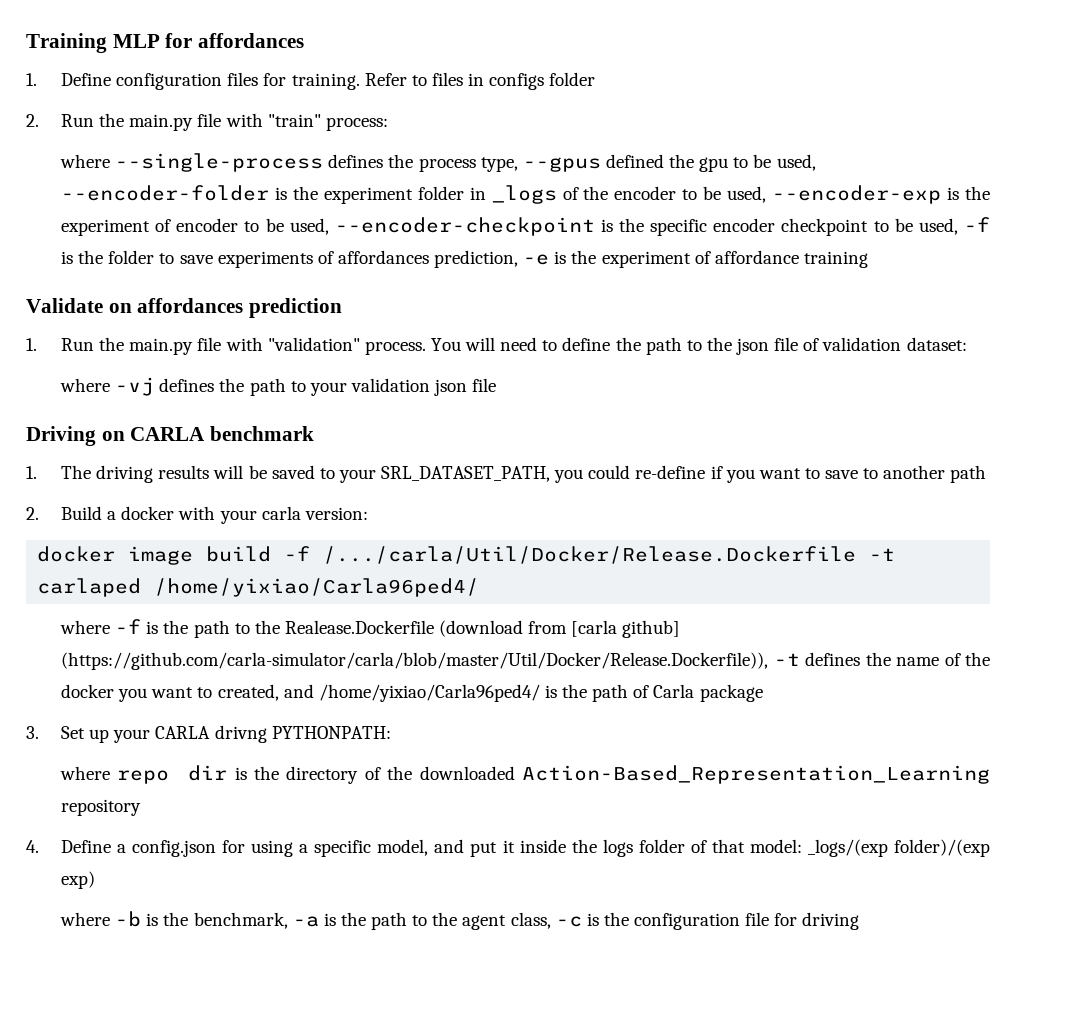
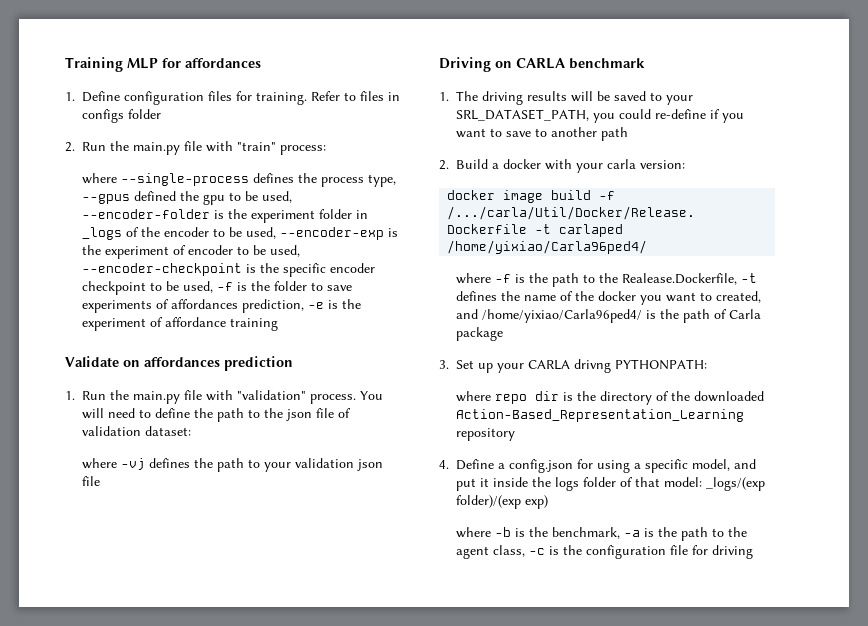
- where -f is the path to the Realease.Dockerfile (download from [carla github] (https://github.com/carla-simulator/carla/blob/master/Util/Docker/Release.Dockerfile)), -t defines the name of the docker you want to created, and /home/yixiao/Carla96ped4/ is the path of Carla package
+ where -f is the path to the Realease.Dockerfile, -t defines the name of the docker you want to created, and /home/yixiao/Carla96ped4/ is the path of Carla package

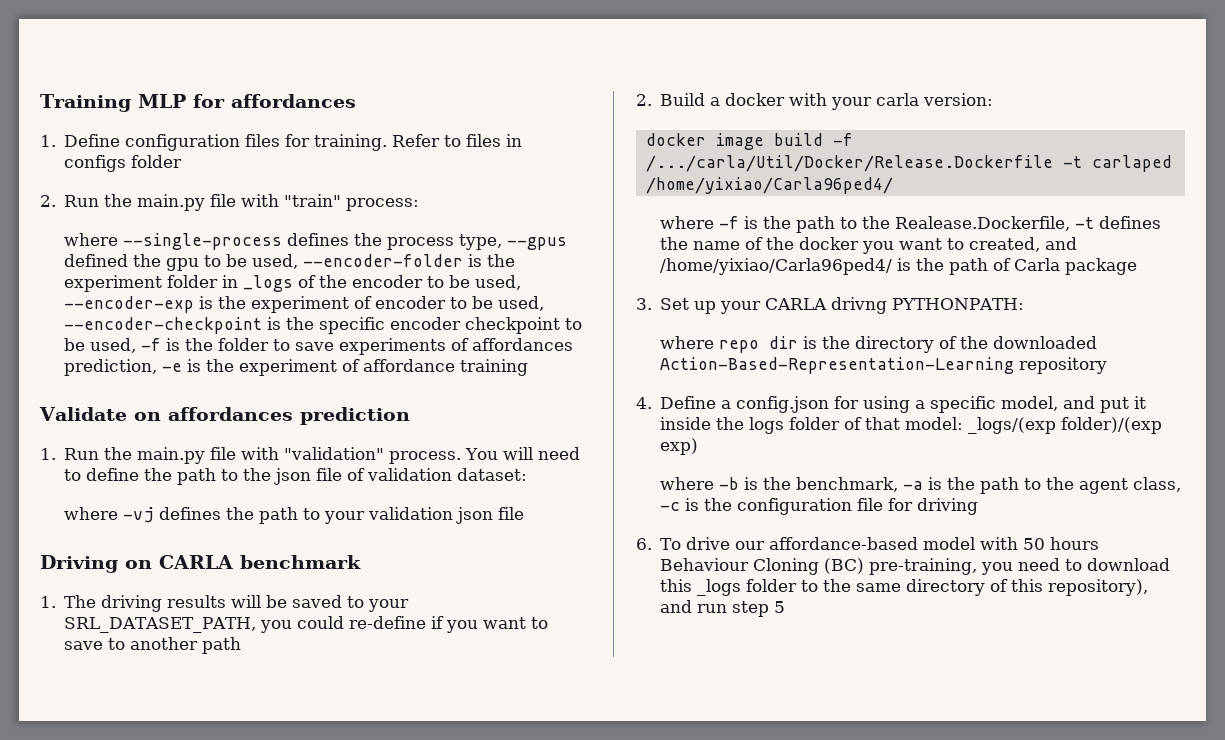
- where repo dir is the directory of the downloaded Action-Based_Representation_Learning repository
+ where repo dir is the directory of the downloaded Action-Based-Representation-Learning repository
+ 6. To drive our affordance-based model with 50 hours Behaviour Cloning (BC) pre-training, you need to download this _logs folder to the same directory of this repository), and run step 5

